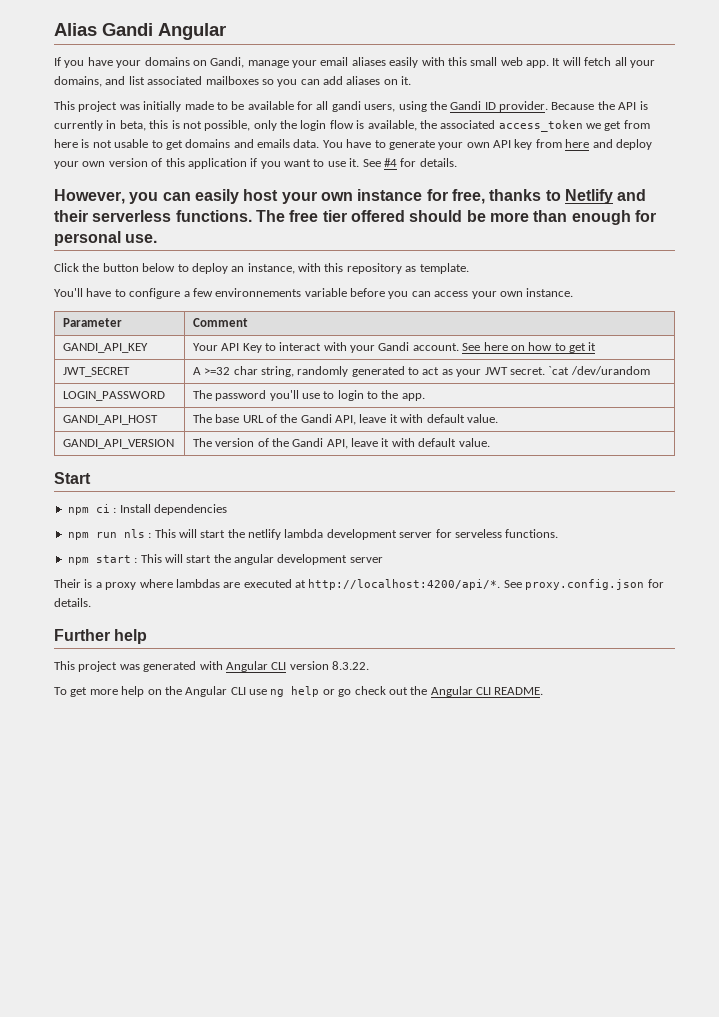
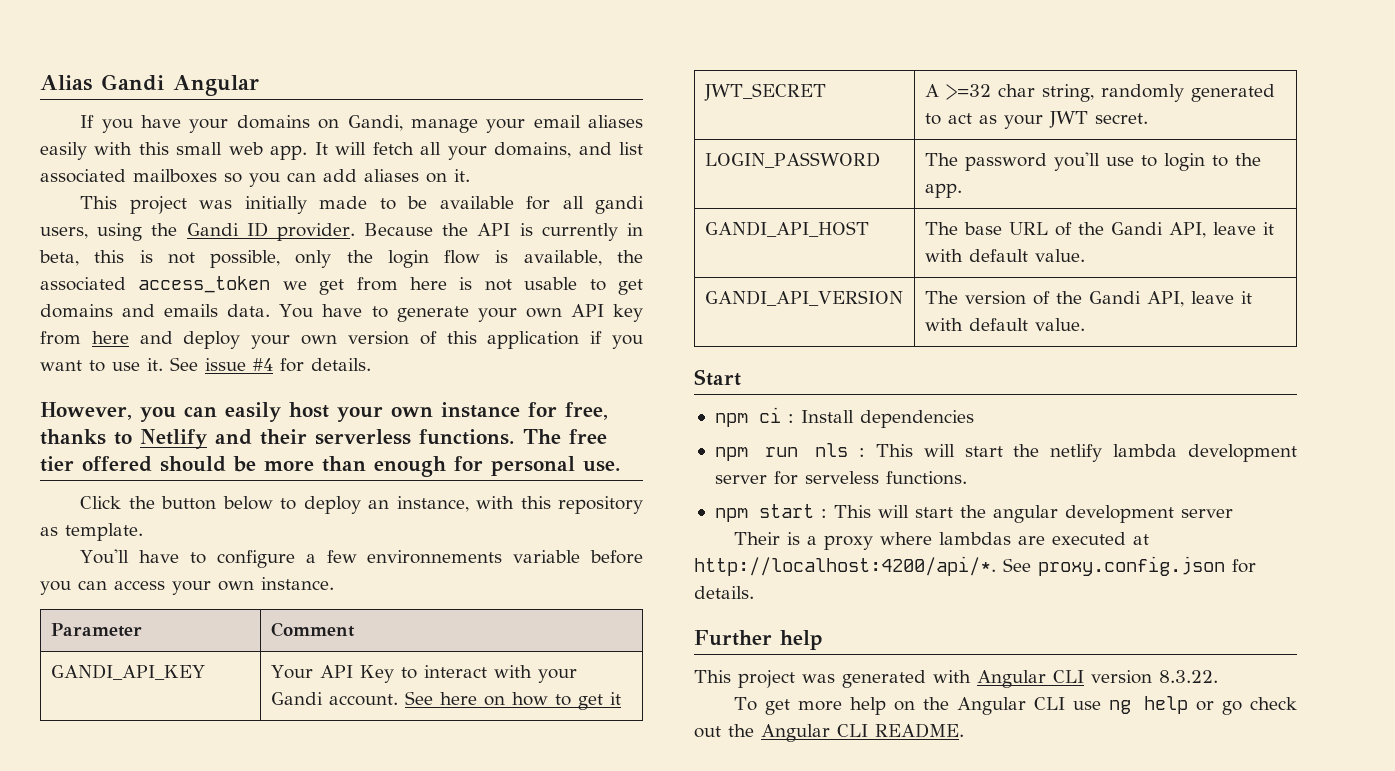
- See #4 for details.
+ See issue #4 for details.
- JWT_SECRET | A >=32 char string, randomly generated to act as your JWT secret. `cat /dev/urandom
+ JWT_SECRET | A >=32 char string, randomly generated to act as your JWT secret.

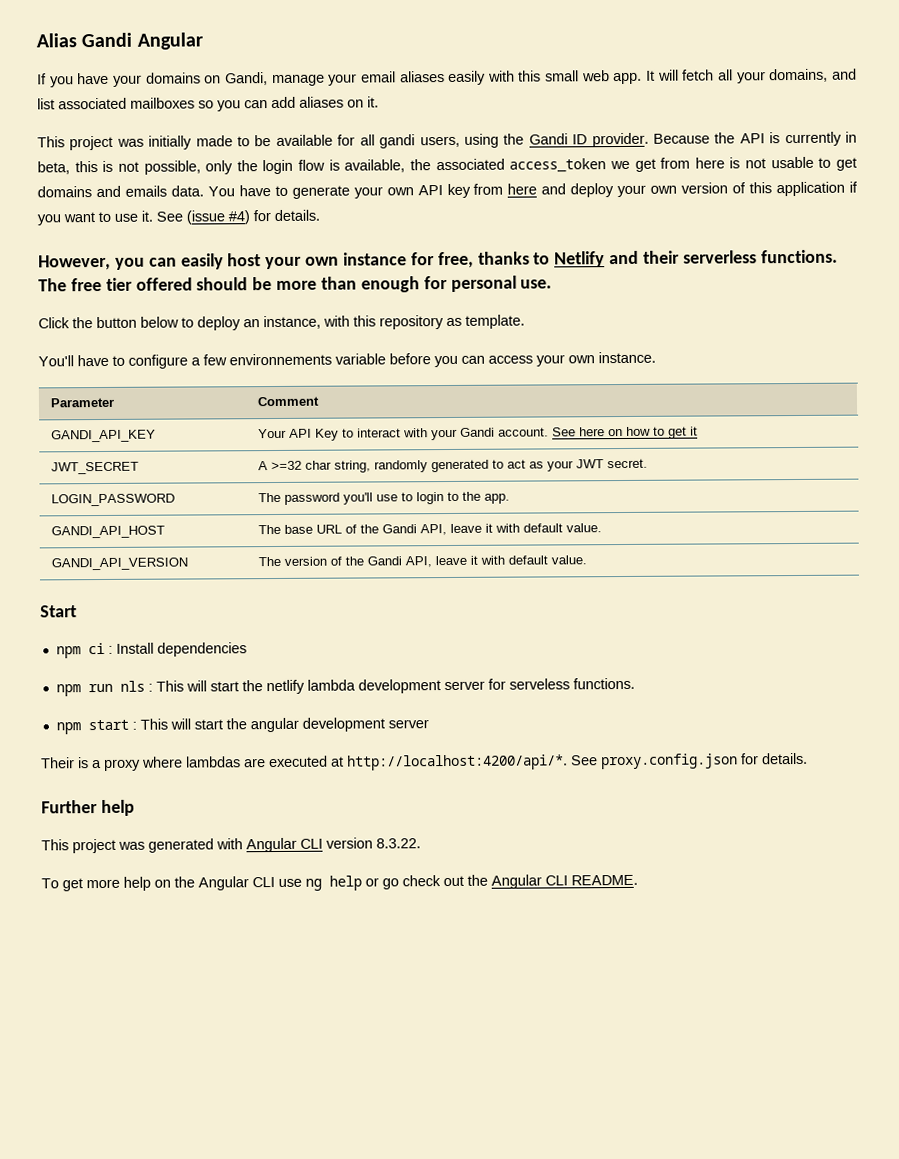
- See issue #4 for details.
+ See (issue #4) for details.

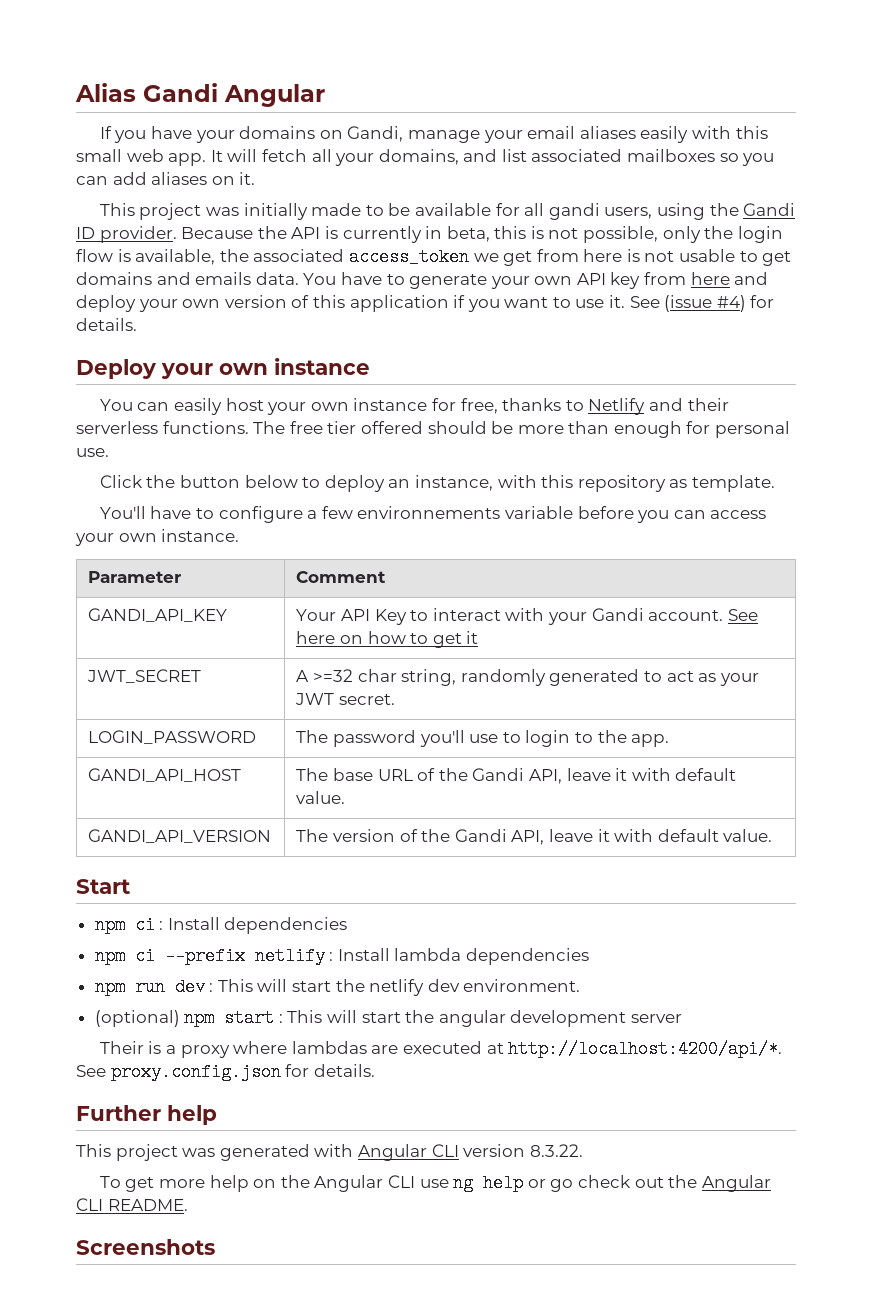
- However, you can easily host your own instance for free, thanks to Netlify and their serverless functions.
+ Deploy your own instance
+ You can easily host your own instance for free, thanks to Netlify and their serverless functions.
+ npm ci --prefix netlify : Install lambda dependencies
- npm run nls : This will start the netlify lambda development server for serveless functions.
- npm start : This will start the angular development server
+ npm run dev : This will start the netlify dev environment.
+ (optional) npm start : This will start the angular development server
+ Screenshots

